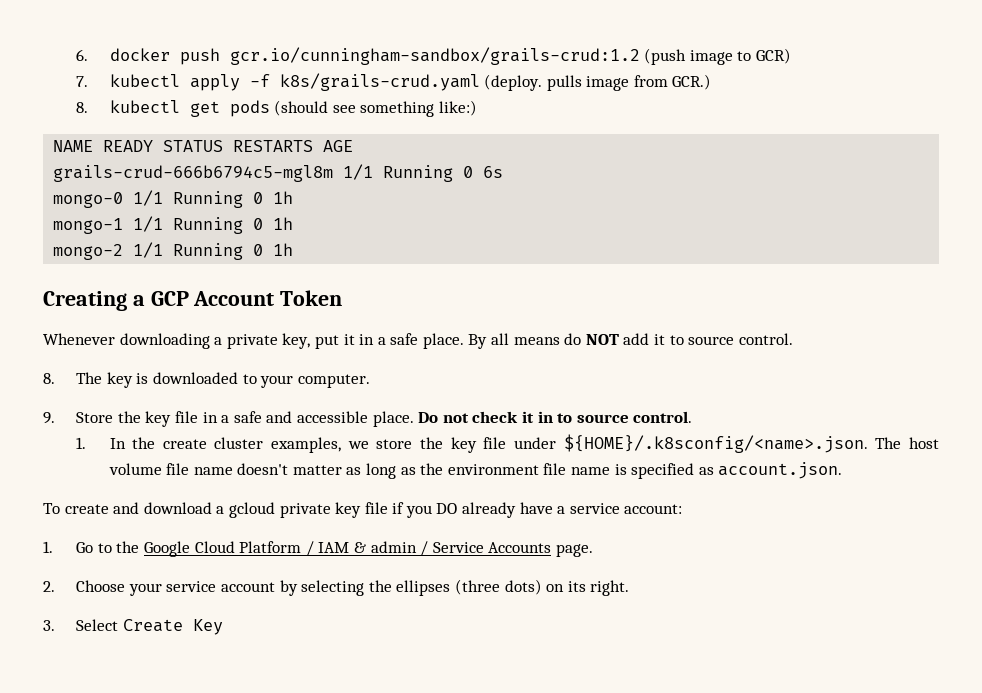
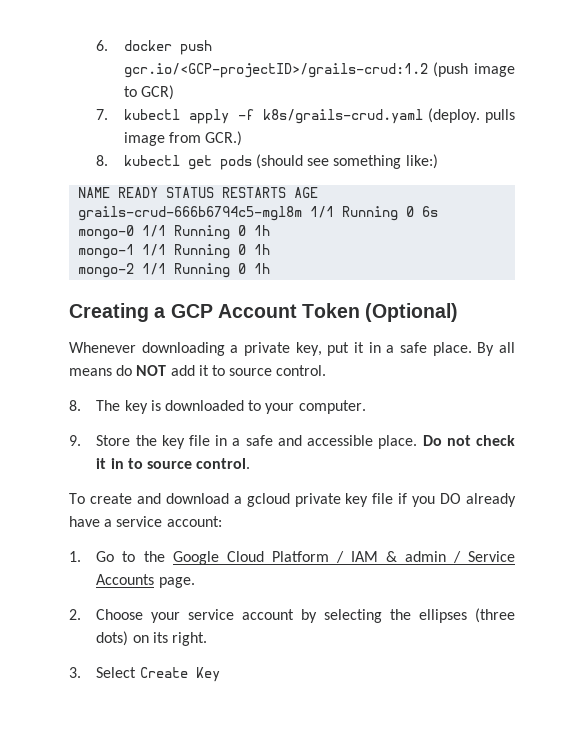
- 6. docker push gcr.io/cunningham-sandbox/grails-crud:1.2 (push image to GCR)
+ 6. docker push gcr.io/<GCP-projectID>/grails-crud:1.2 (push image to GCR)
- Creating a GCP Account Token
+ Creating a GCP Account Token (Optional)
- 1. In the create cluster examples, we store the key file under ${HOME}/.k8sconfig/<name>.json. The host volume file name doesn't matter as long as the environment file name is specified as account.json.

